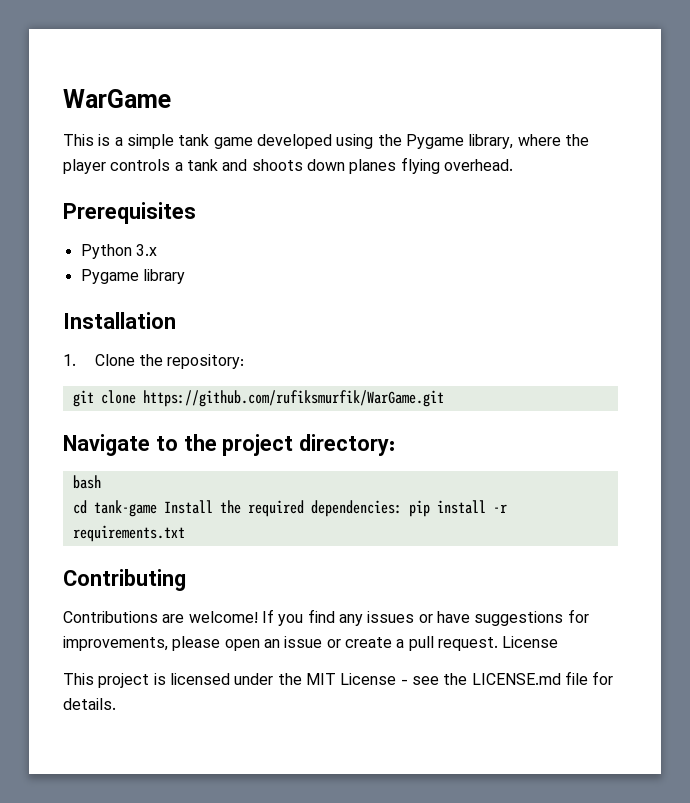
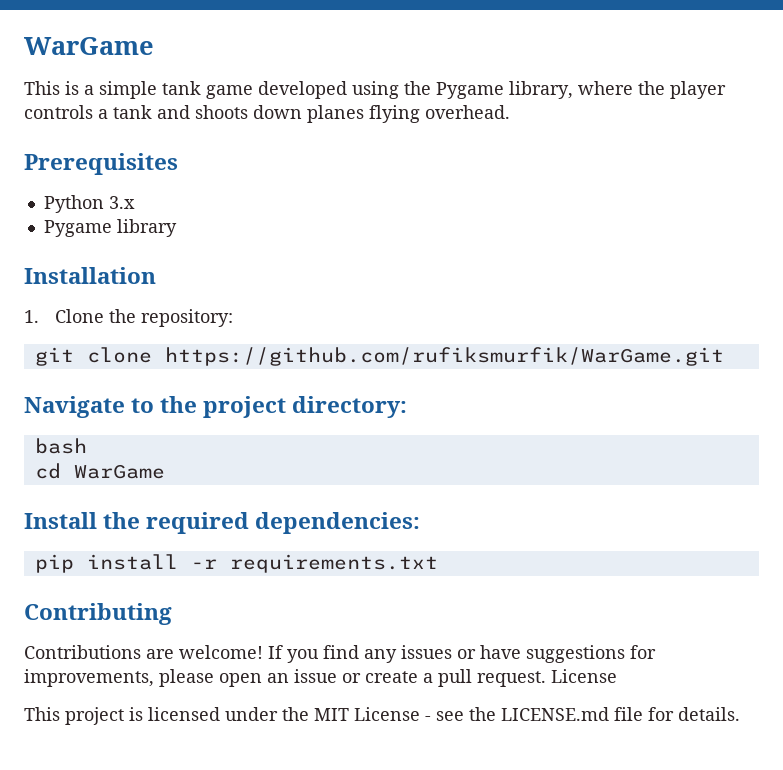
- cd tank-game Install the required dependencies: pip install -r requirements.txt
+ cd WarGame
+ Install the required dependencies:
+ pip install -r requirements.txt

